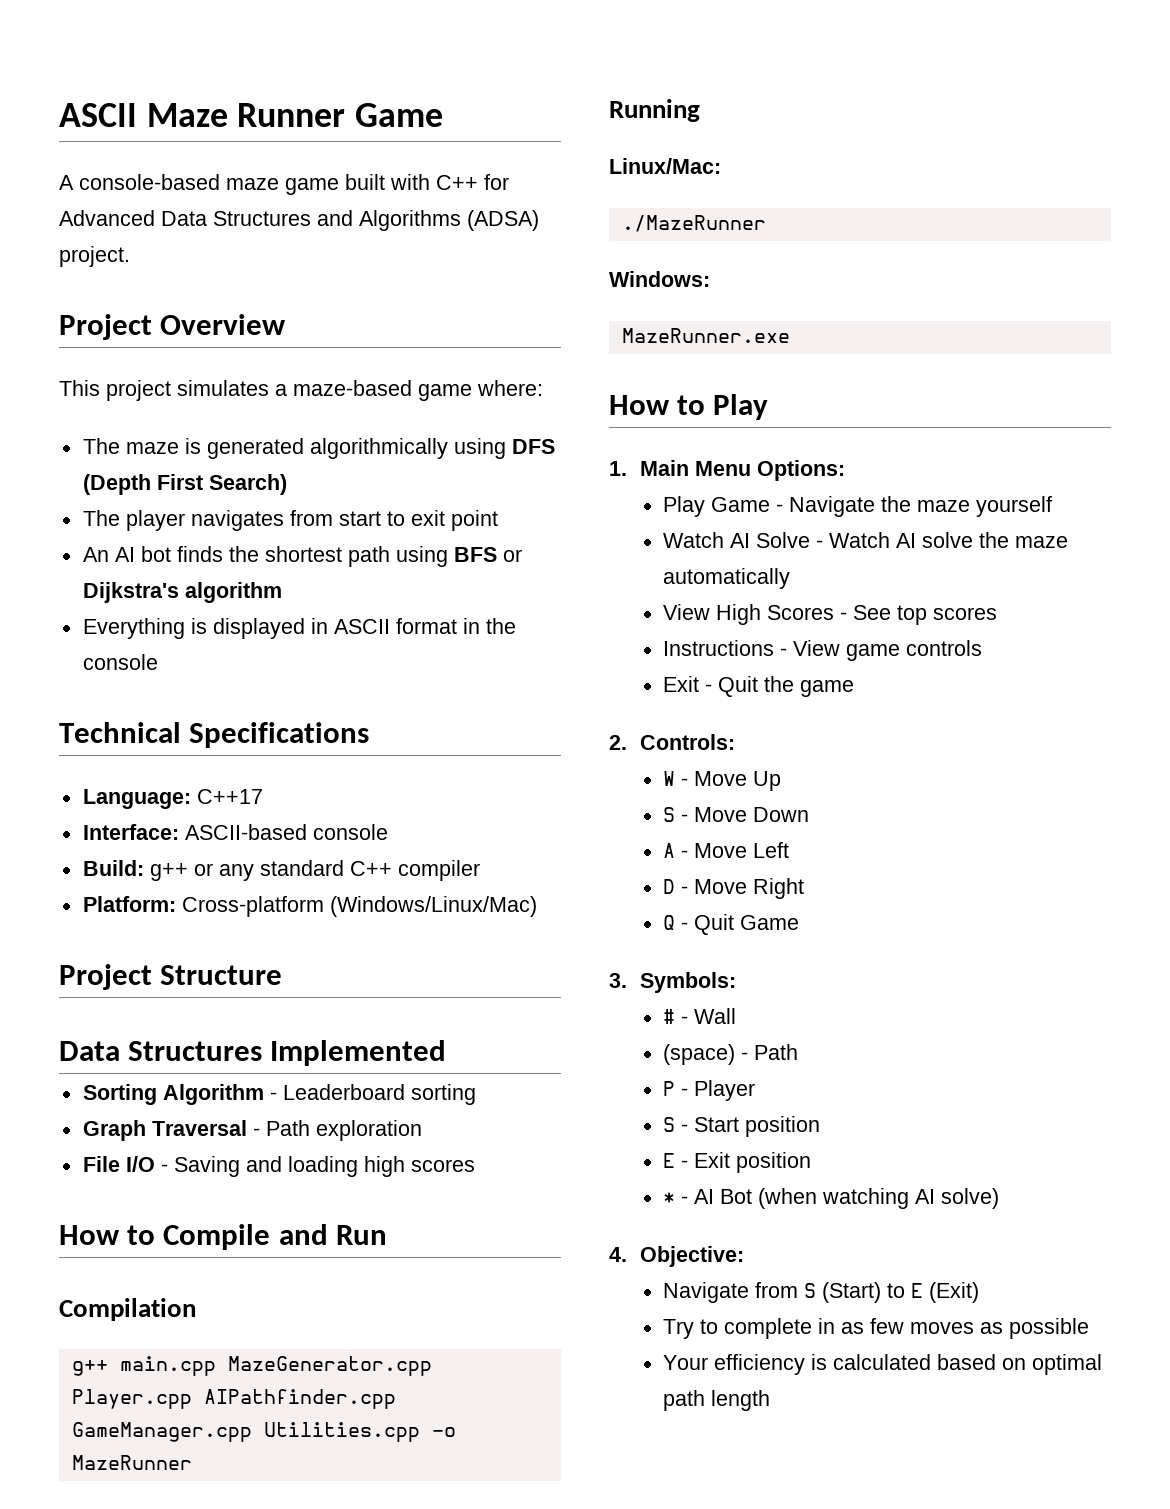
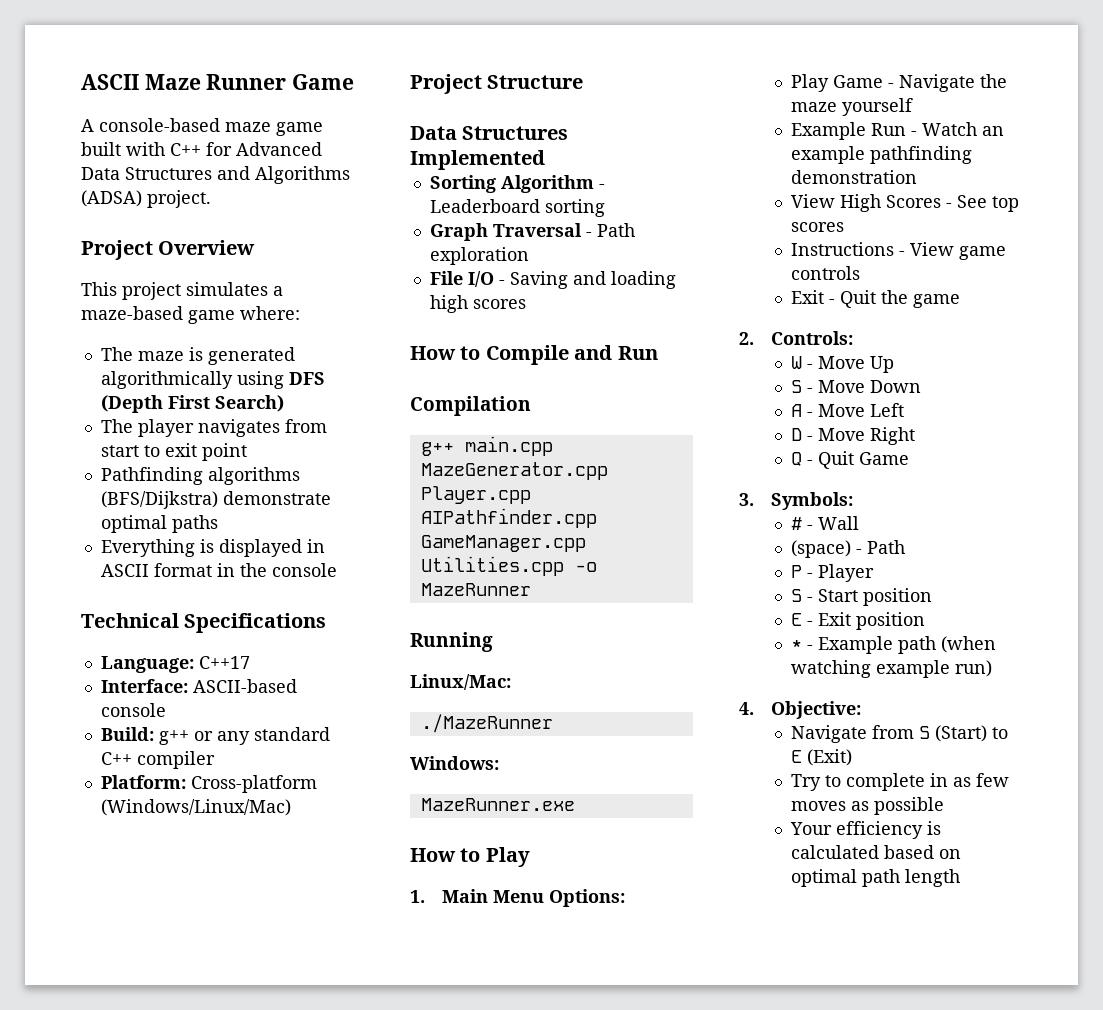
- An AI bot finds the shortest path using BFS or Dijkstra's algorithm
+ Pathfinding algorithms (BFS/Dijkstra) demonstrate optimal paths
- Watch AI Solve - Watch AI solve the maze automatically
+ Example Run - Watch an example pathfinding demonstration
- * - AI Bot (when watching AI solve)
+ * - Example path (when watching example run)

